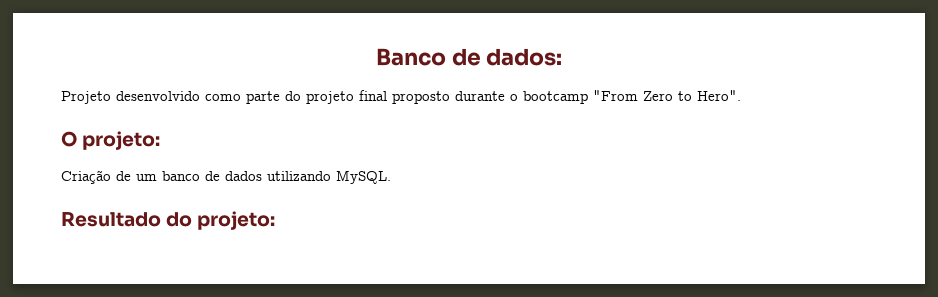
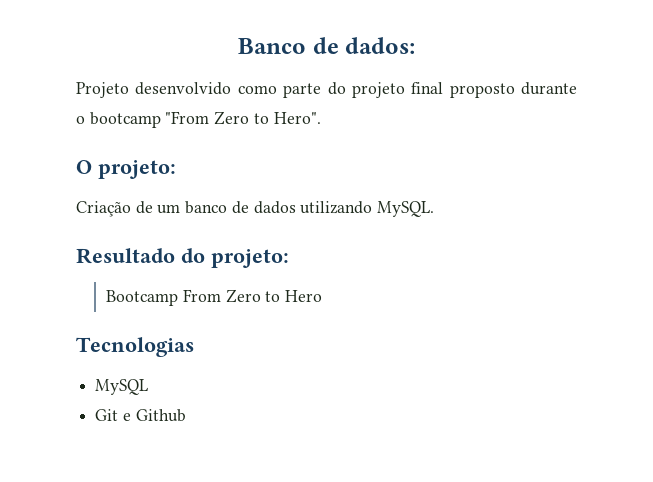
+ Bootcamp From Zero to Hero
+ Tecnologias
+ MySQL
+ Git e Github

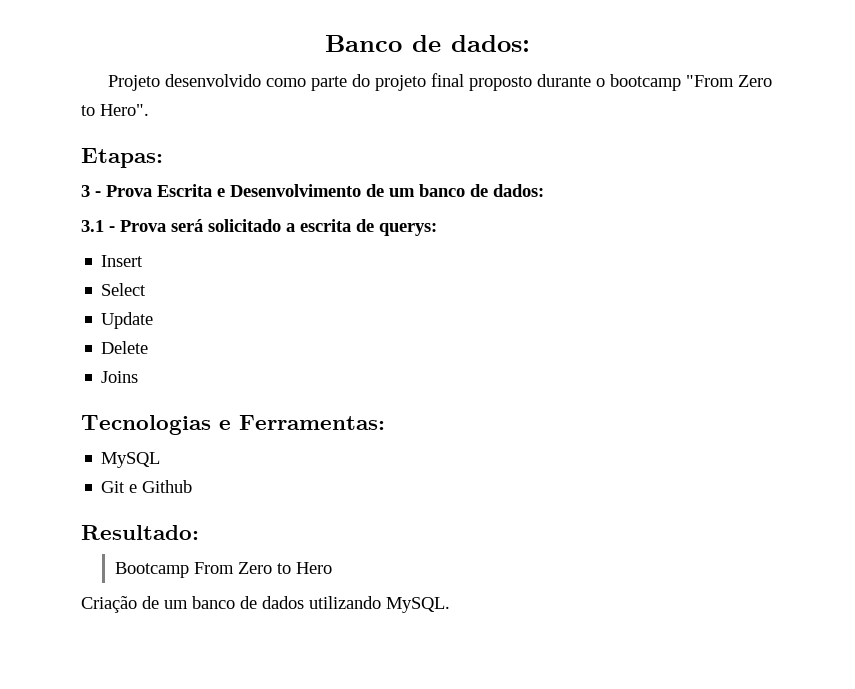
- O projeto:
+ Etapas:
+ 3 - Prova Escrita e Desenvolvimento de um banco de dados:
+ 3.1 - Prova será solicitado a escrita de querys:
+ Insert
+ Select
+ Update
+ Delete
+ Joins
+ Tecnologias e Ferramentas:
+ MySQL
+ Git e Github
+ Resultado:
+ Bootcamp From Zero to Hero
- Resultado do projeto:
- Bootcamp From Zero to Hero
- Tecnologias
- MySQL
- Git e Github

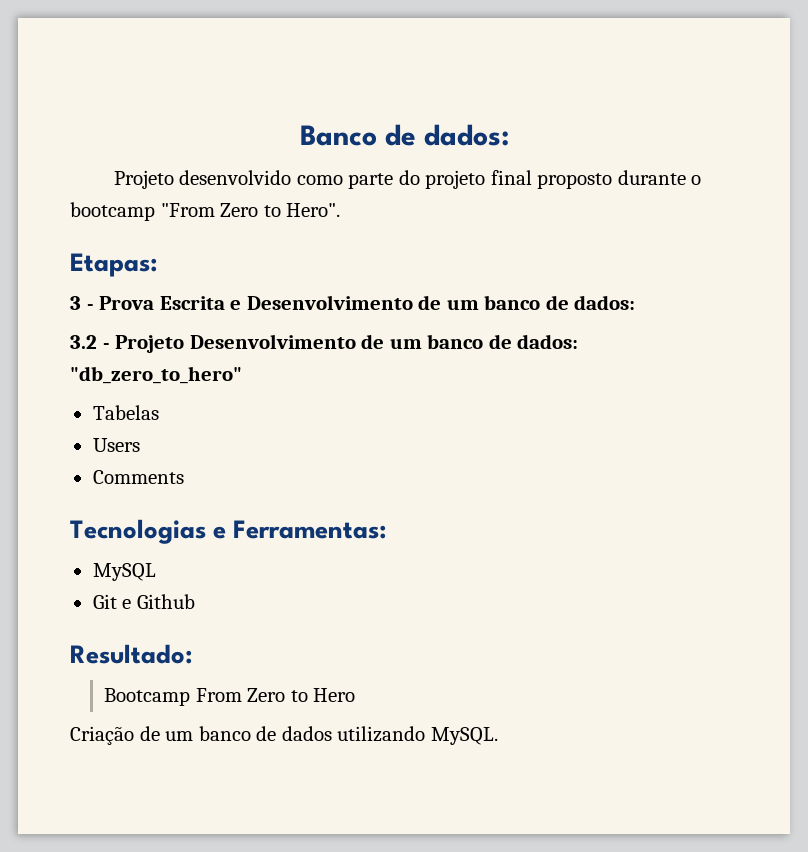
- 3.1 - Prova será solicitado a escrita de querys:
- Insert
- Select
- Update
- Delete
- Joins
+ 3.2 - Projeto Desenvolvimento de um banco de dados: "db_zero_to_hero"
+ Tabelas
+ Users
+ Comments

